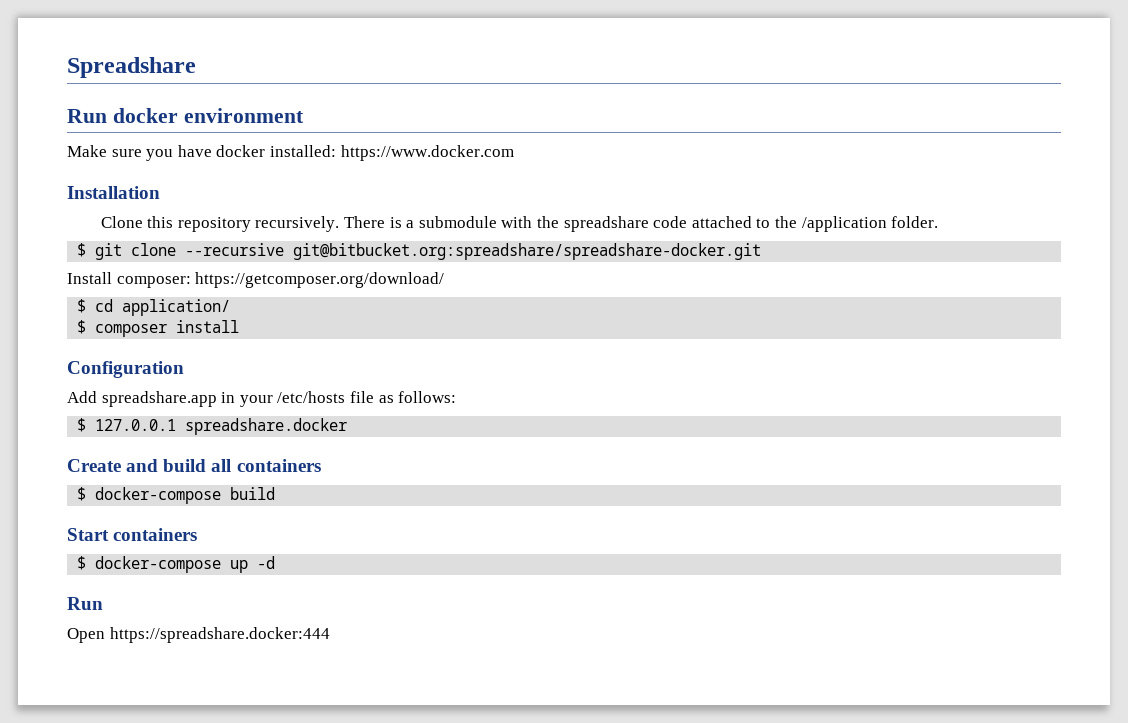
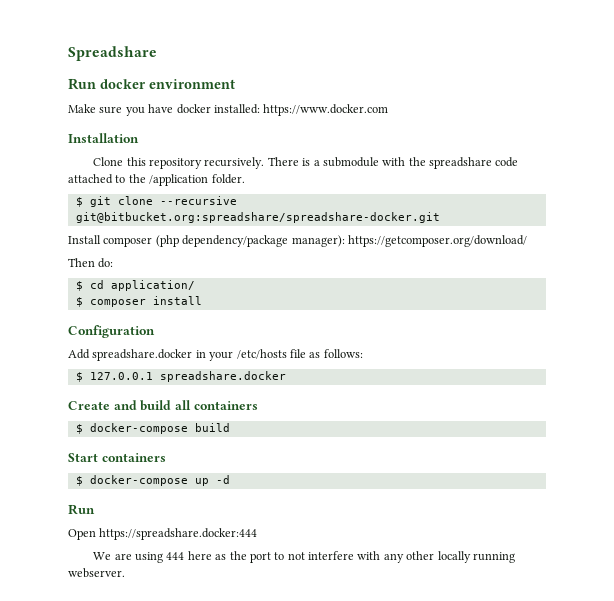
- Install composer: https://getcomposer.org/download/
+ Install composer (php dependency/package manager): https://getcomposer.org/download/
+ Then do:
- Add spreadshare.app in your /etc/hosts file as follows:
+ Add spreadshare.docker in your /etc/hosts file as follows:
+ We are using 444 here as the port to not interfere with any other locally running webserver.

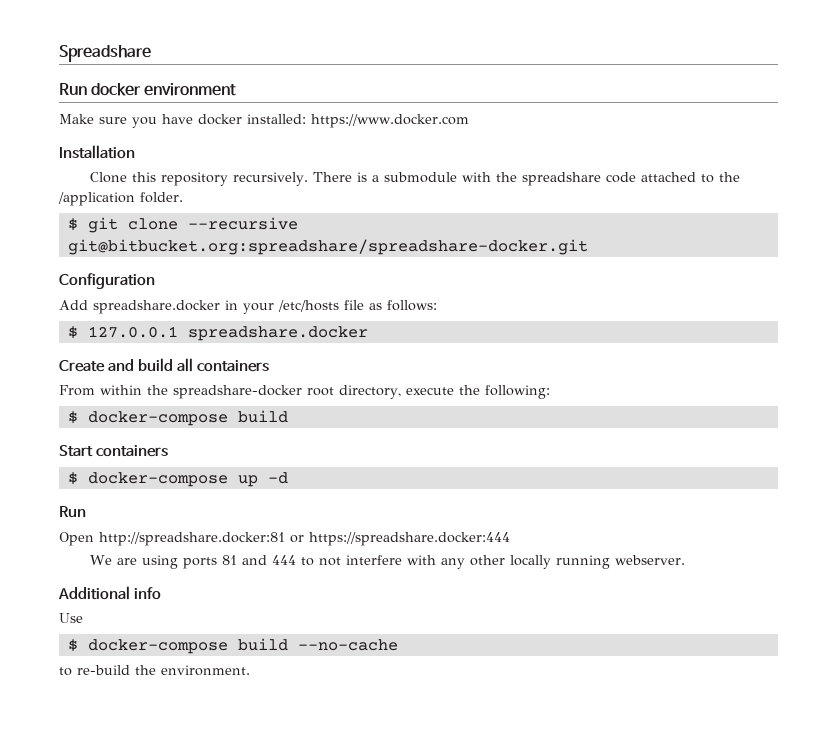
- Install composer (php dependency/package manager): https://getcomposer.org/download/
- Then do:
- $ cd application/
- $ composer install
+ From within the spreadshare-docker root directory, execute the following:
- Open https://spreadshare.docker:444
+ Open http://spreadshare.docker:81 or https://spreadshare.docker:444
- We are using 444 here as the port to not interfere with any other locally running webserver.
+ We are using ports 81 and 444 to not interfere with any other locally running webserver.
+ Additional info
+ Use
+ $ docker-compose build --no-cache
+ to re-build the environment.

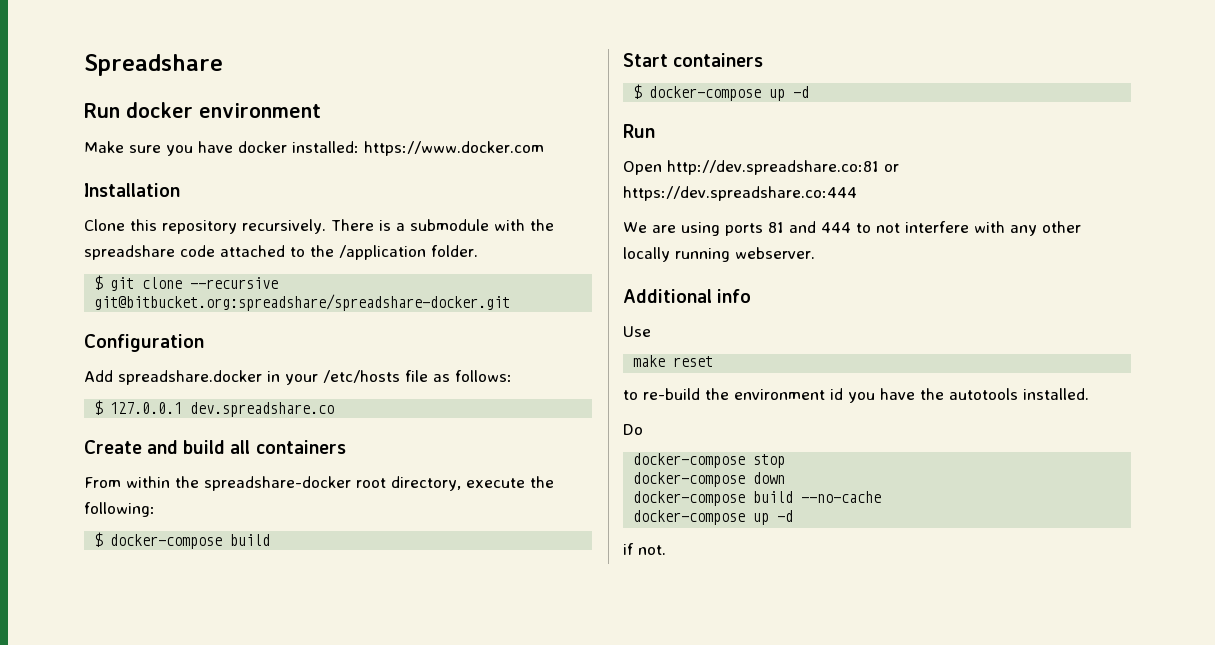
- $ 127.0.0.1 spreadshare.docker
+ $ 127.0.0.1 dev.spreadshare.co
- Open http://spreadshare.docker:81 or https://spreadshare.docker:444
+ Open http://dev.spreadshare.co:81 or https://dev.spreadshare.co:444
- $ docker-compose build --no-cache
- to re-build the environment.
+ make reset
+ to re-build the environment id you have the autotools installed.
+ Do
+ docker-compose stop
+ docker-compose down
+ docker-compose build --no-cache
+ docker-compose up -d
+ if not.

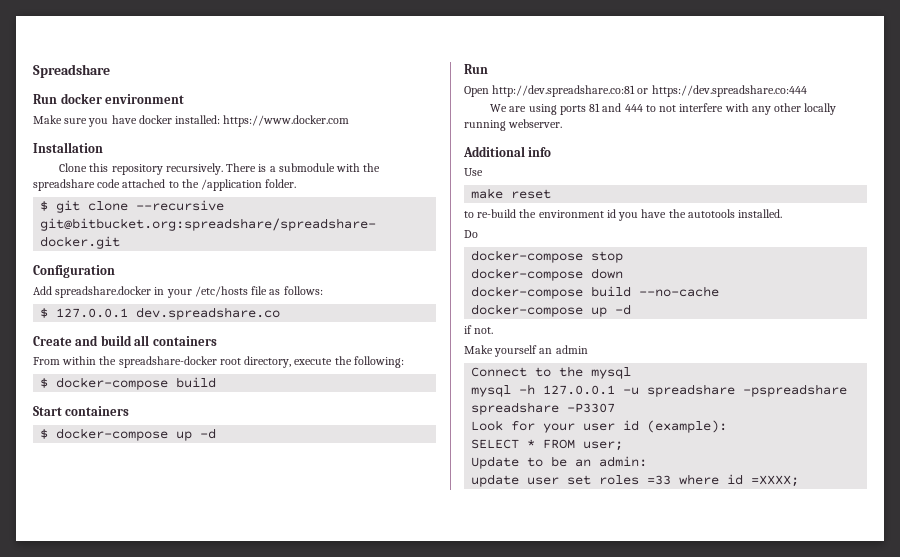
+ Make yourself an admin
+ Connect to the mysql
+ mysql -h 127.0.0.1 -u spreadshare -pspreadshare spreadshare -P3307
+ Look for your user id (example):
+ SELECT * FROM user;
+ Update to be an admin:
+ update user set roles =33 where id =XXXX;

